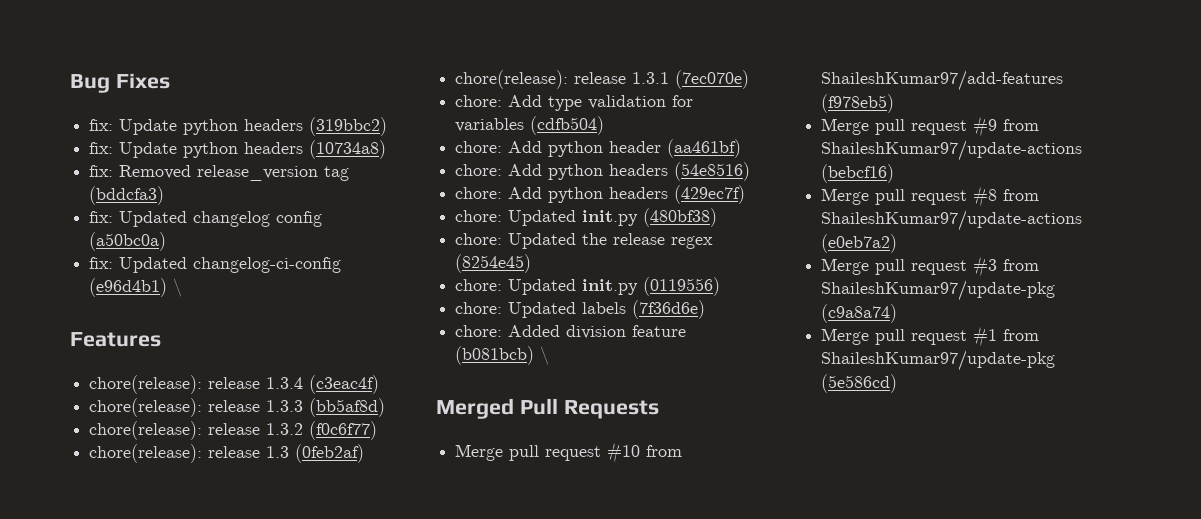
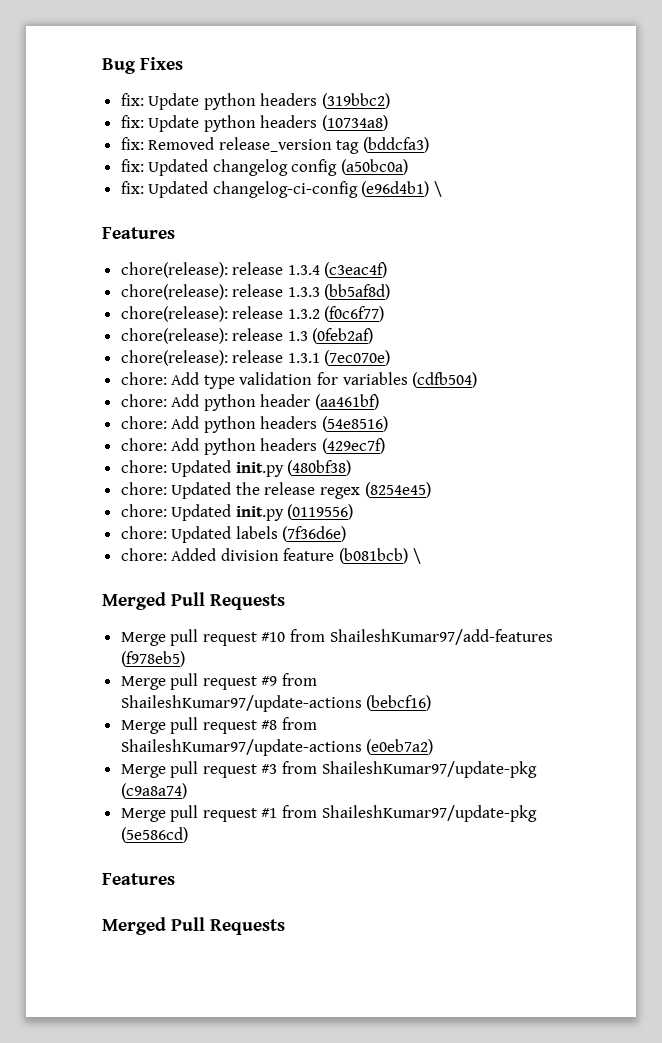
  Merge pull request #1 from ShaileshKumar97/update-pkg (5e586cd)
+ Features
+ Merged Pull Requests

